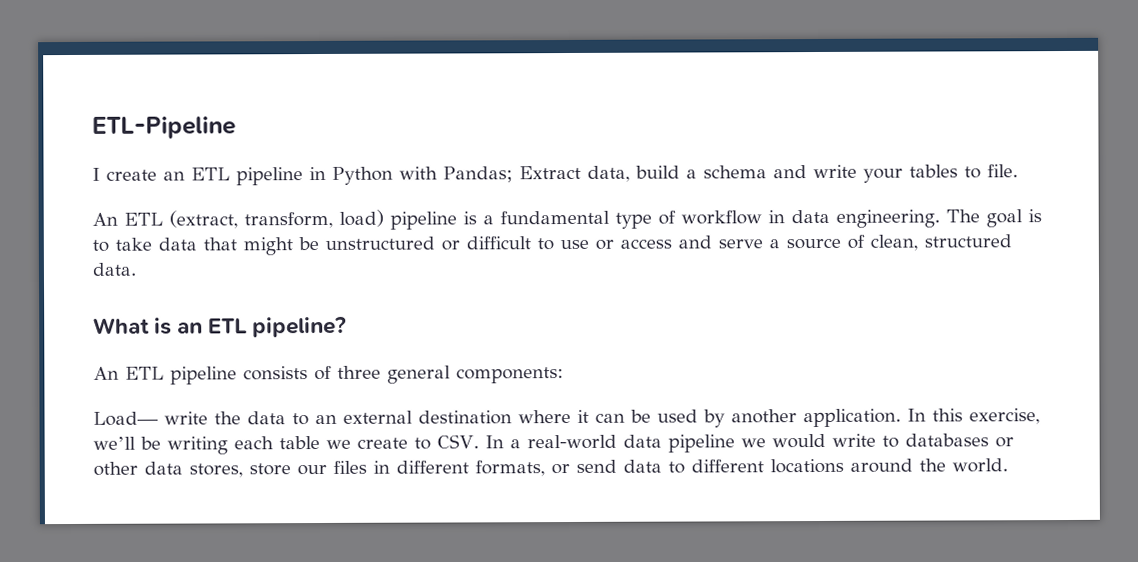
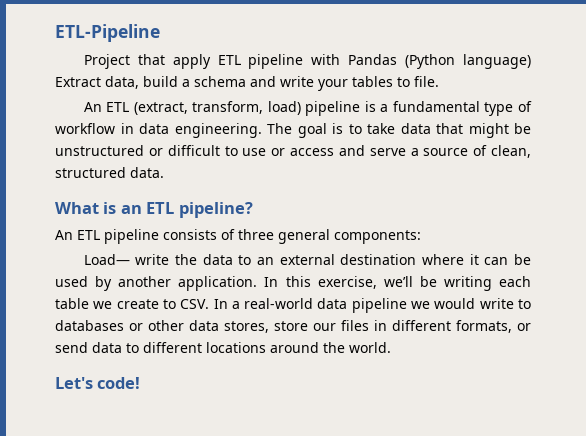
- I create an ETL pipeline in Python with Pandas; Extract data, build a schema and write your tables to file.
+ Project that apply ETL pipeline with Pandas (Python language) Extract data, build a schema and write your tables to file.
+ Let's code!

